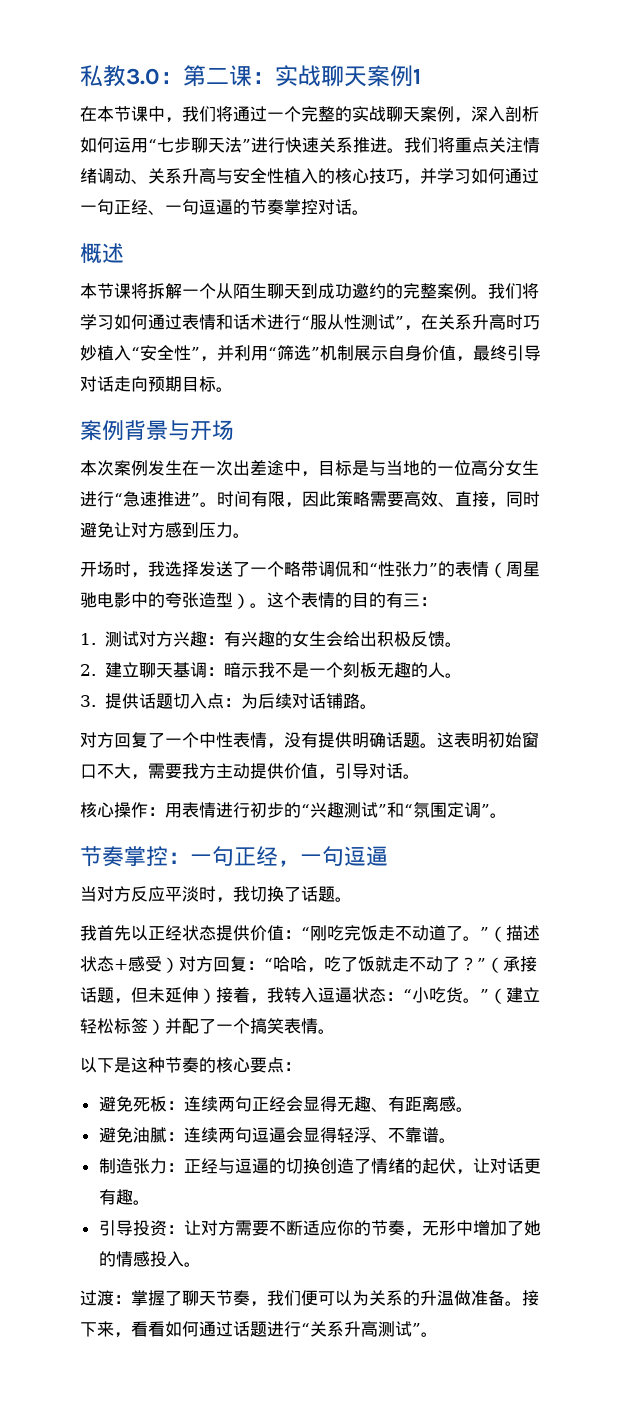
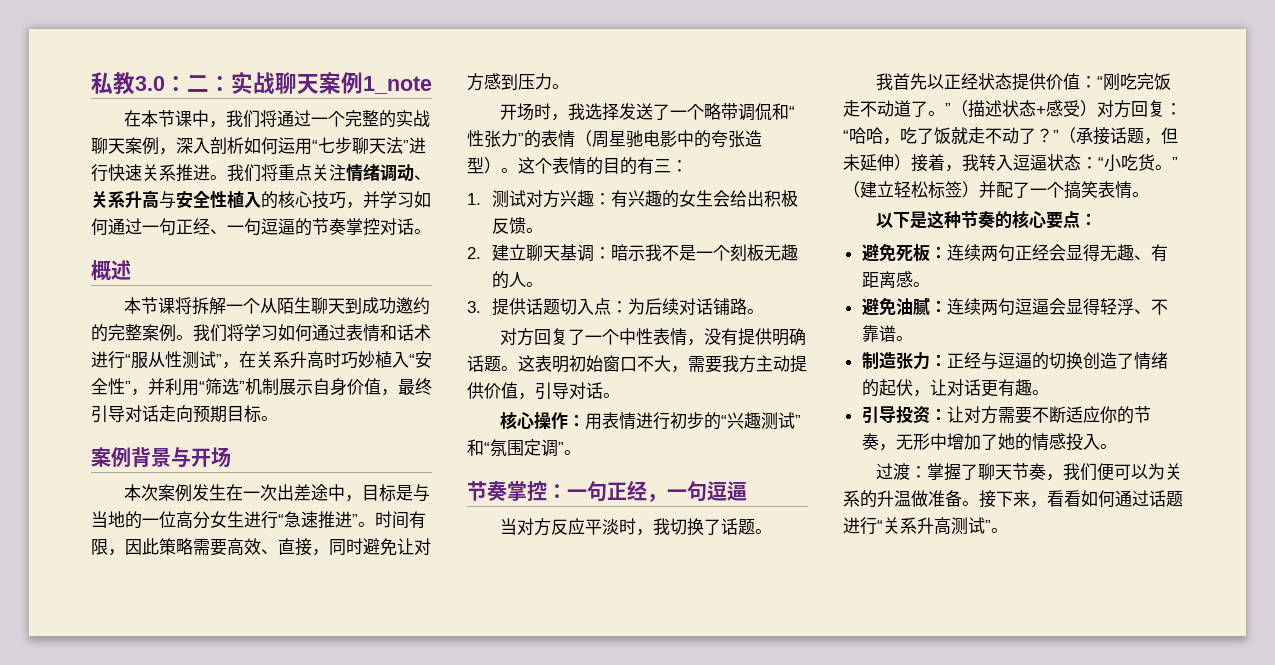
- 私教3.0：第二课：实战聊天案例1
+ 私教3.0：二：实战聊天案例1_note

